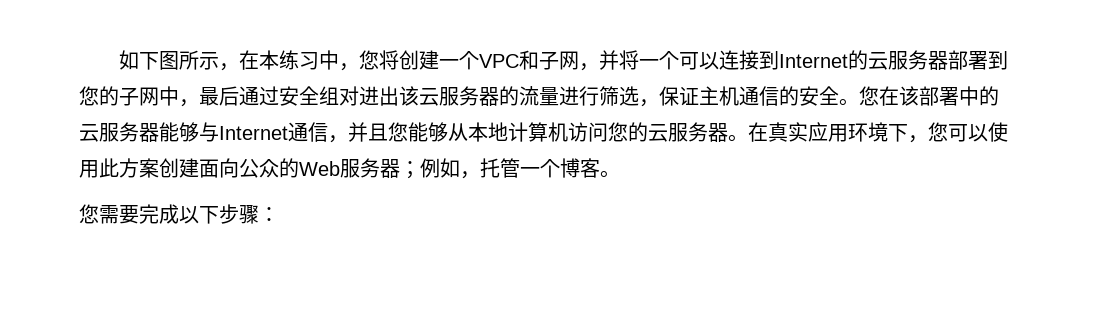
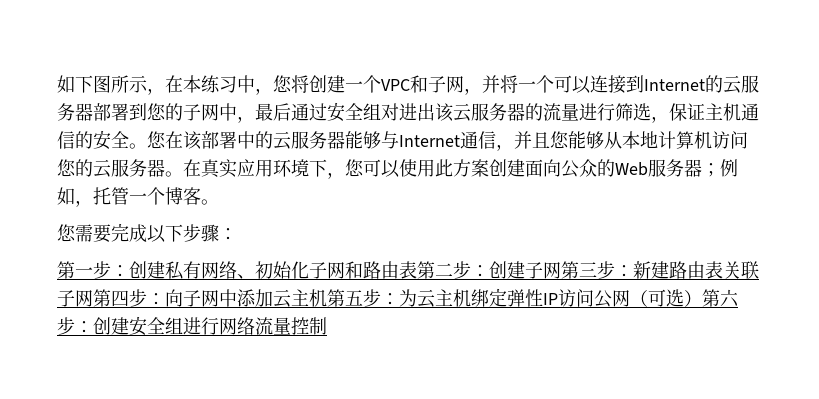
+ 第一步：创建私有网络、初始化子网和路由表第二步：创建子网第三步：新建路由表关联子网第四步：向子网中添加云主机第五步：为云主机绑定弹性IP访问公网（可选）第六步：创建安全组进行网络流量控制

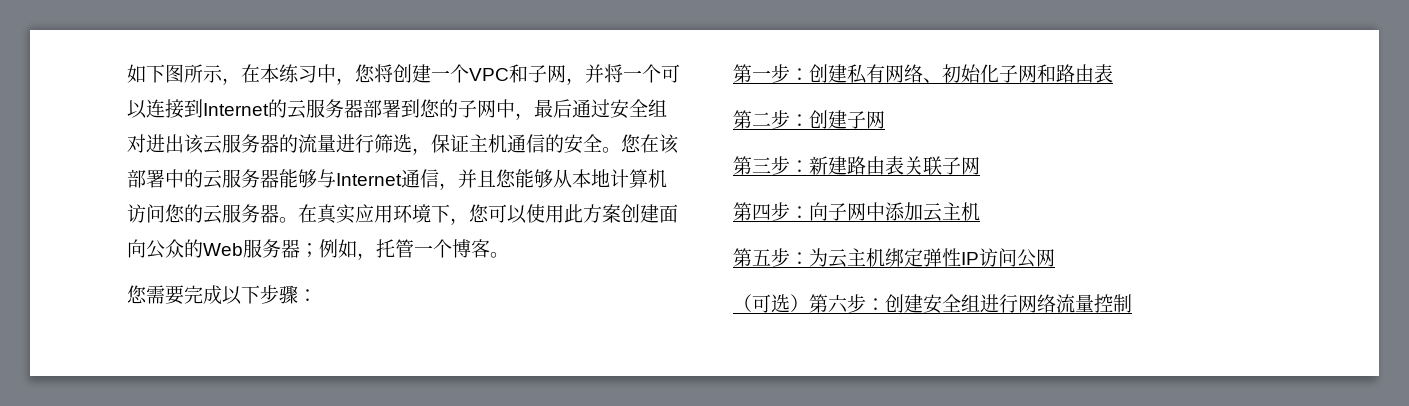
- 第一步：创建私有网络、初始化子网和路由表第二步：创建子网第三步：新建路由表关联子网第四步：向子网中添加云主机第五步：为云主机绑定弹性IP访问公网（可选）第六步：创建安全组进行网络流量控制
+ 第一步：创建私有网络、初始化子网和路由表
+ 第二步：创建子网
+ 第三步：新建路由表关联子网
+ 第四步：向子网中添加云主机
+ 第五步：为云主机绑定弹性IP访问公网
+ （可选）第六步：创建安全组进行网络流量控制

